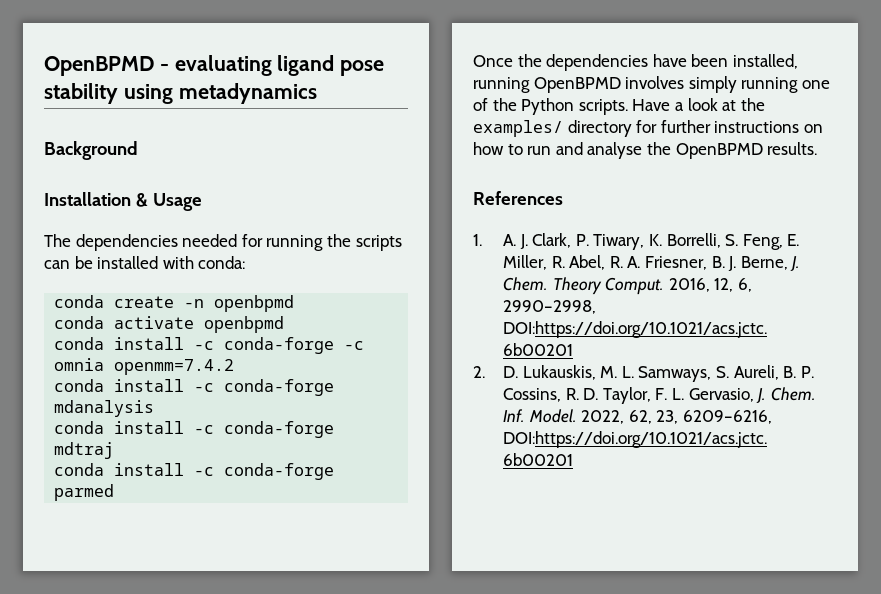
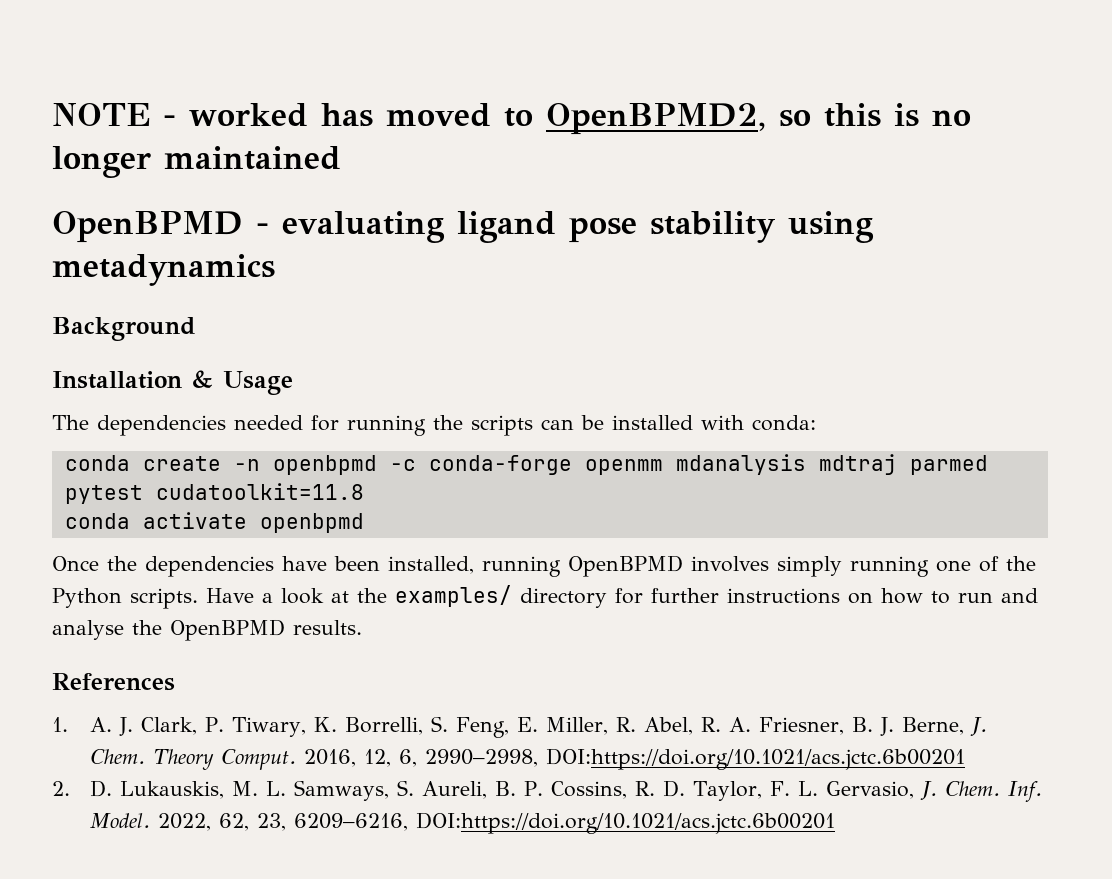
+ NOTE - worked has moved to OpenBPMD2, so this is no longer maintained
- conda create -n openbpmd
+ conda create -n openbpmd -c conda-forge openmm mdanalysis mdtraj parmed pytest cudatoolkit=11.8
  conda activate openbpmd
- conda install -c conda-forge -c omnia openmm=7.4.2
- conda install -c conda-forge mdanalysis
- conda install -c conda-forge mdtraj
- conda install -c conda-forge parmed

